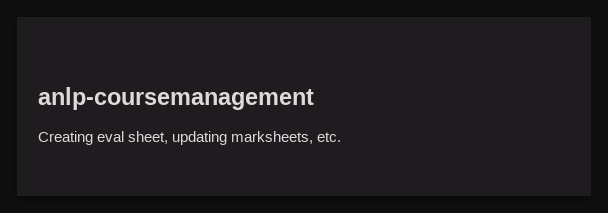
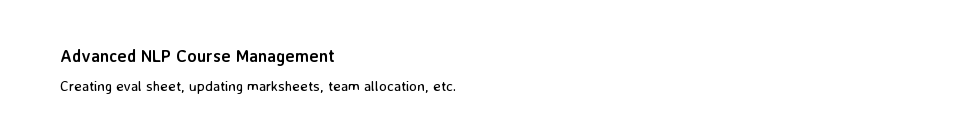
- anlp-coursemanagement
+ Advanced NLP Course Management
- Creating eval sheet, updating marksheets, etc.
+ Creating eval sheet, updating marksheets, team allocation, etc.

